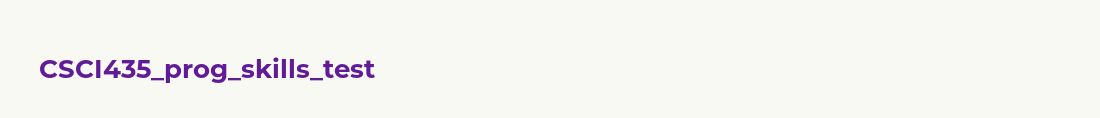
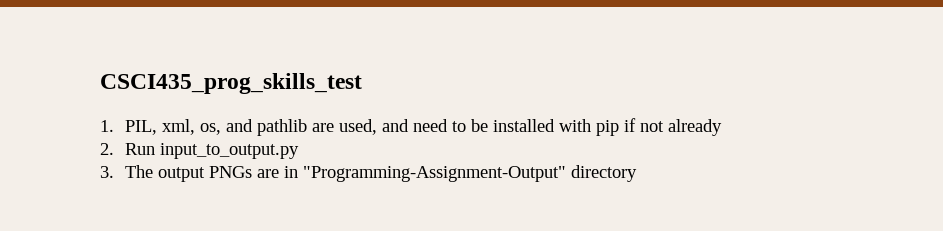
+ 1. PIL, xml, os, and pathlib are used, and need to be installed with pip if not already
+ 2. Run input_to_output.py
+ 3. The output PNGs are in "Programming-Assignment-Output" directory

